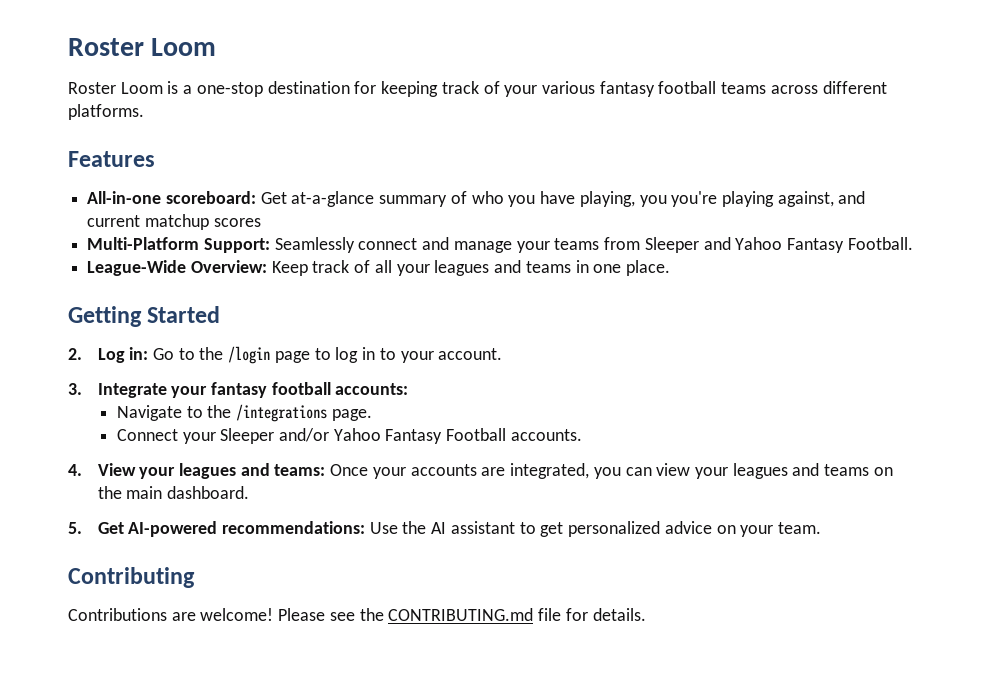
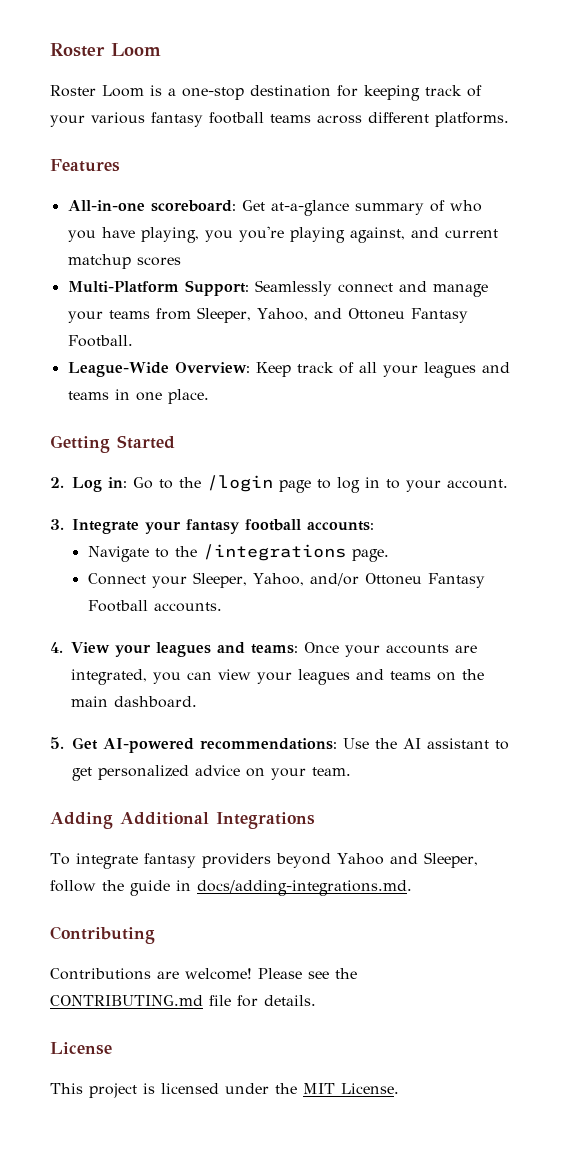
- Multi-Platform Support: Seamlessly connect and manage your teams from Sleeper and Yahoo Fantasy Football.
+ Multi-Platform Support: Seamlessly connect and manage your teams from Sleeper, Yahoo, and Ottoneu Fantasy Football.
- Connect your Sleeper and/or Yahoo Fantasy Football accounts.
+ Connect your Sleeper, Yahoo, and/or Ottoneu Fantasy Football accounts.
+ Adding Additional Integrations
+ To integrate fantasy providers beyond Yahoo and Sleeper, follow the guide in docs/adding-integrations.md.
+ License
+ This project is licensed under the MIT License.

